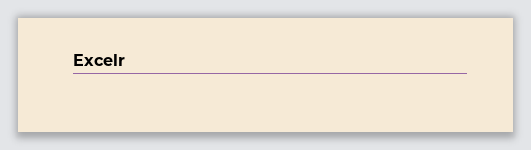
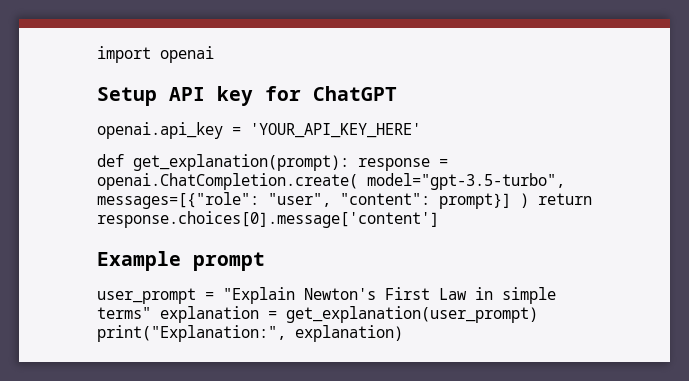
- Excelr
+ import openai
+ Setup API key for ChatGPT
+ openai.api_key = 'YOUR_API_KEY_HERE'
+ def get_explanation(prompt): response = openai.ChatCompletion.create( model="gpt-3.5-turbo", messages=[{"role": "user", "content": prompt}] ) return response.choices[0].message['content']
+ Example prompt
+ user_prompt = "Explain Newton's First Law in simple terms" explanation = get_explanation(user_prompt) print("Explanation:", explanation)

